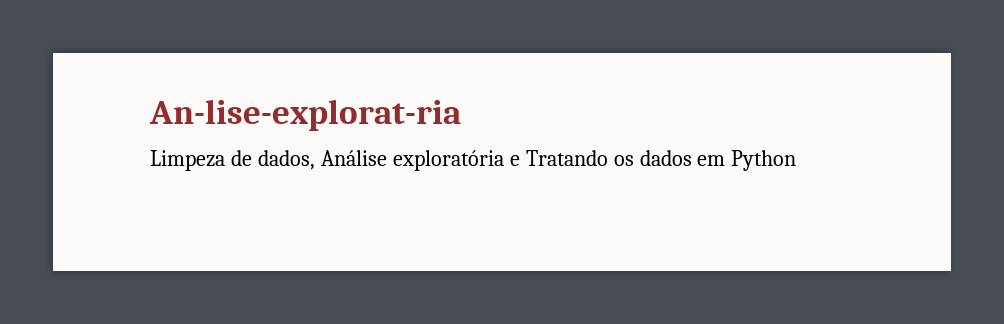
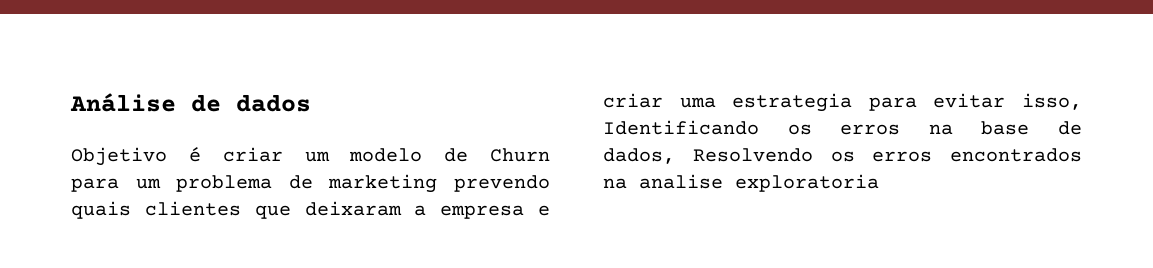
- An-lise-explorat-ria
- Limpeza de dados, Análise exploratória e Tratando os dados em Python
+ Análise de dados
+ Objetivo é criar um modelo de Churn para um problema de marketing prevendo quais clientes que deixaram a empresa e criar uma estrategia para evitar isso, Identificando os erros na base de dados, Resolvendo os erros encontrados na analise exploratoria

